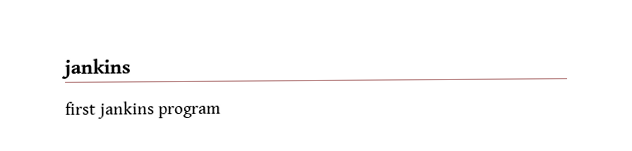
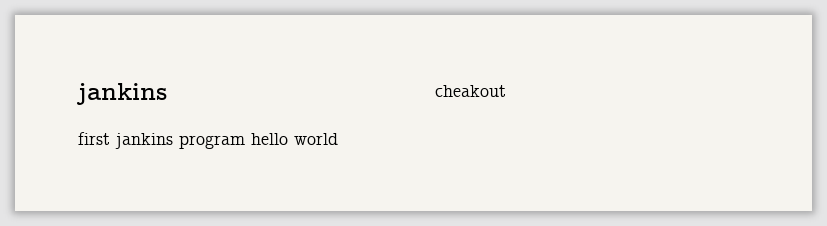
- first jankins program
+ first jankins program hello world cheakout

